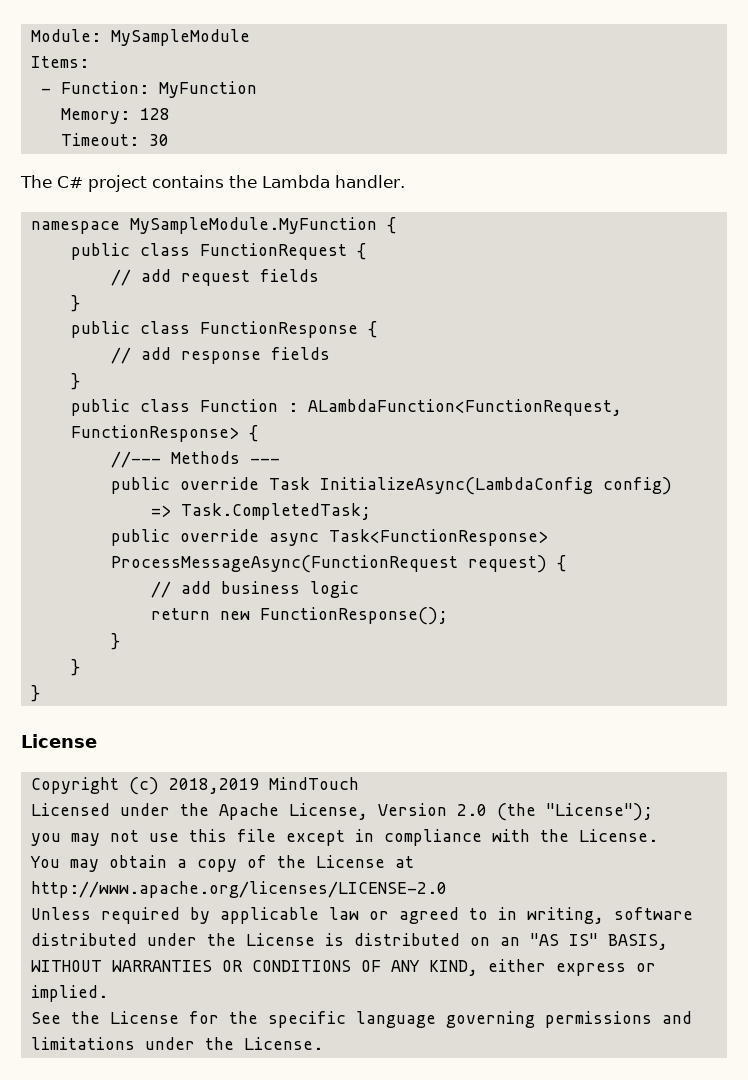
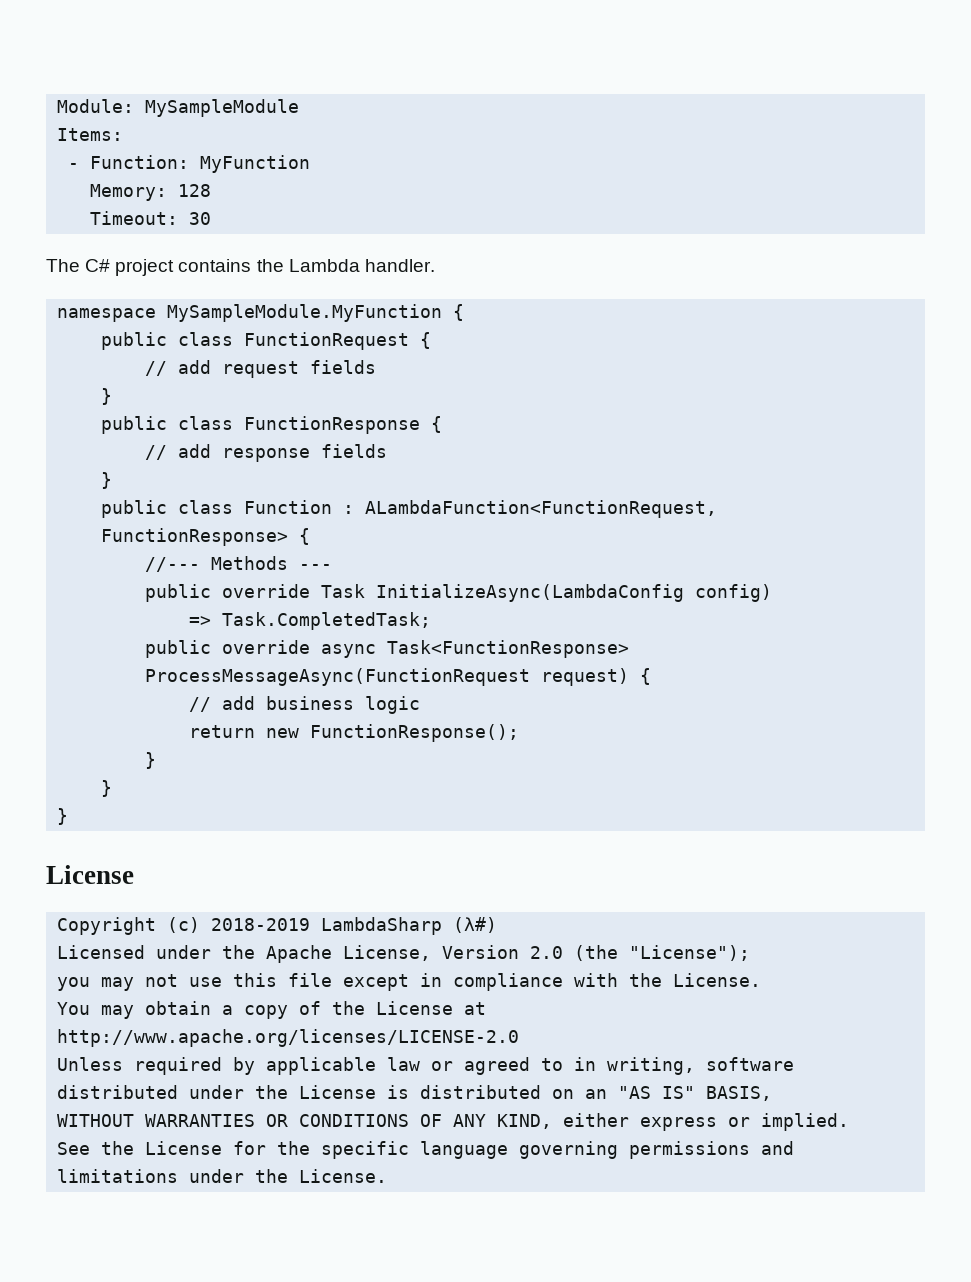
- Copyright (c) 2018,2019 MindTouch
+ Copyright (c) 2018-2019 LambdaSharp (λ#)

